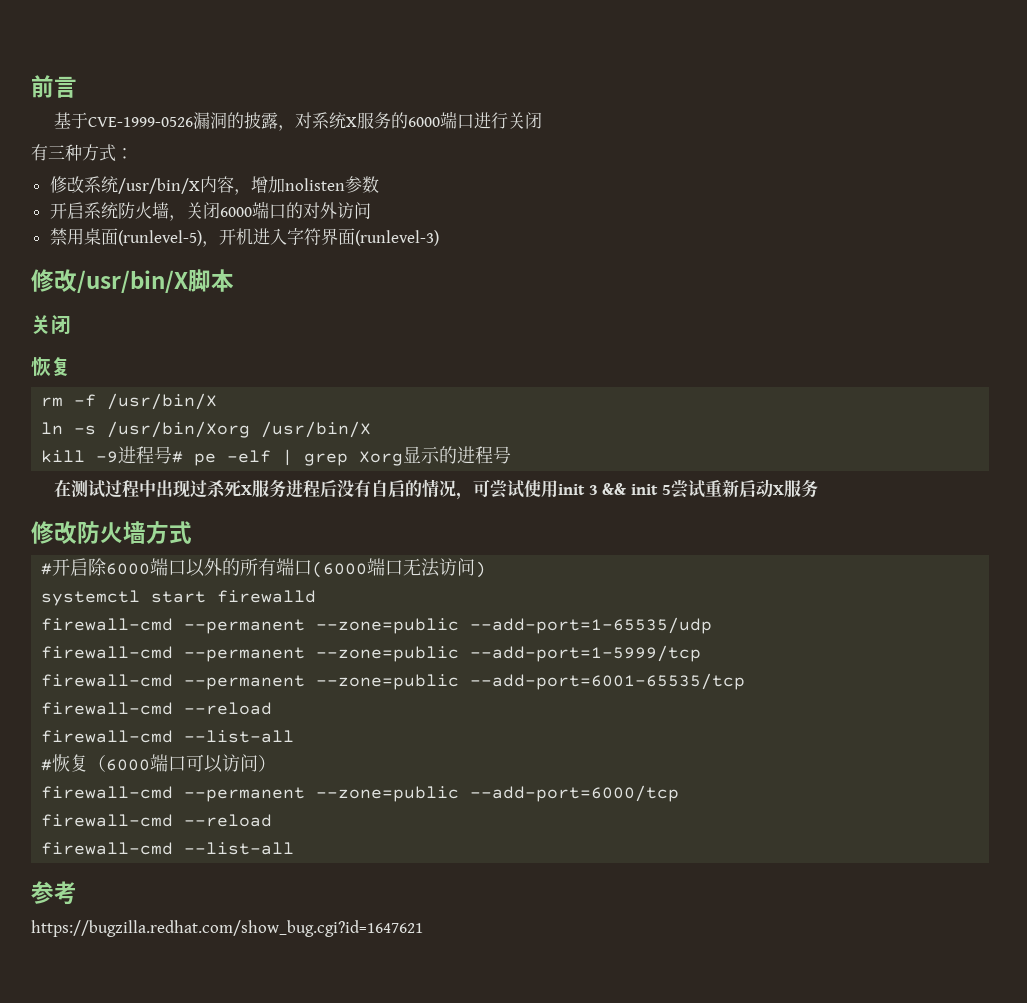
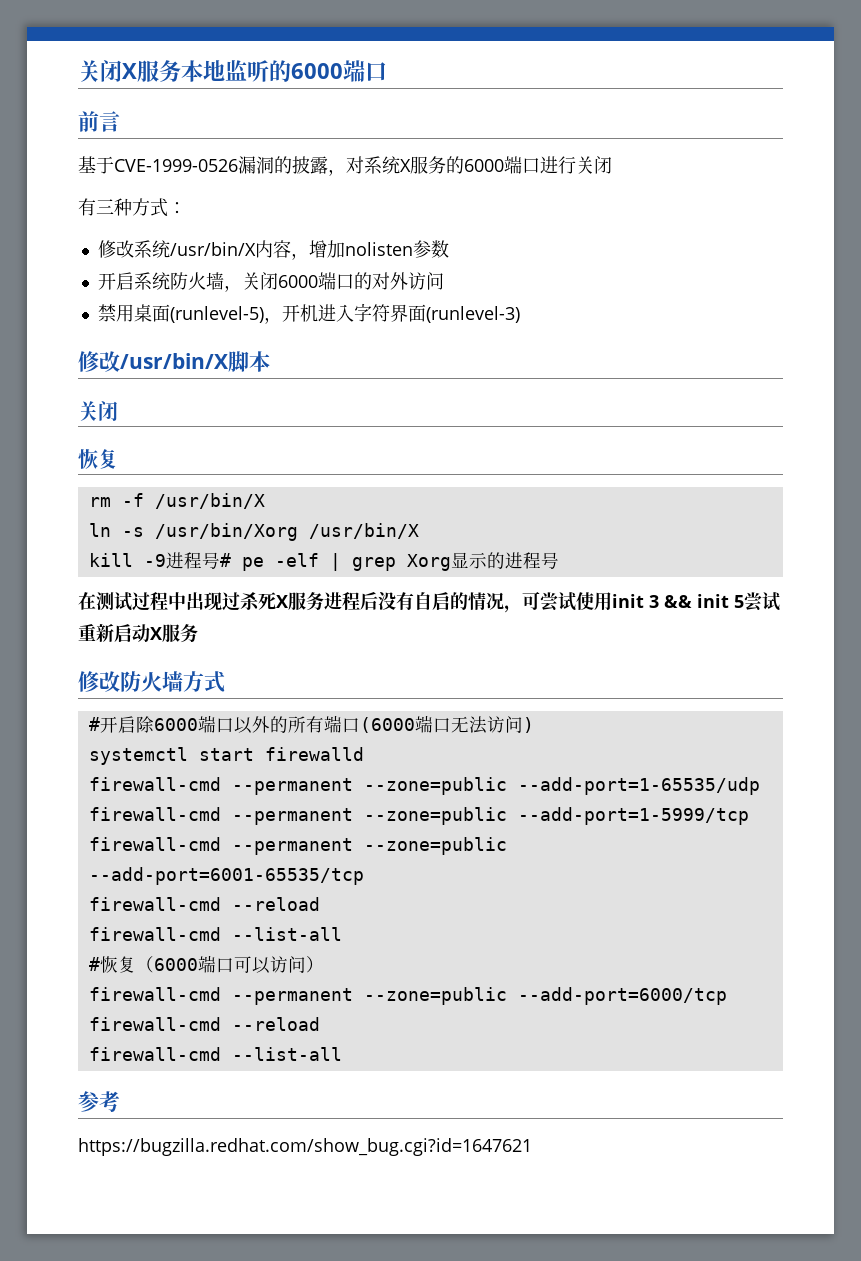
+ 关闭X服务本地监听的6000端口

